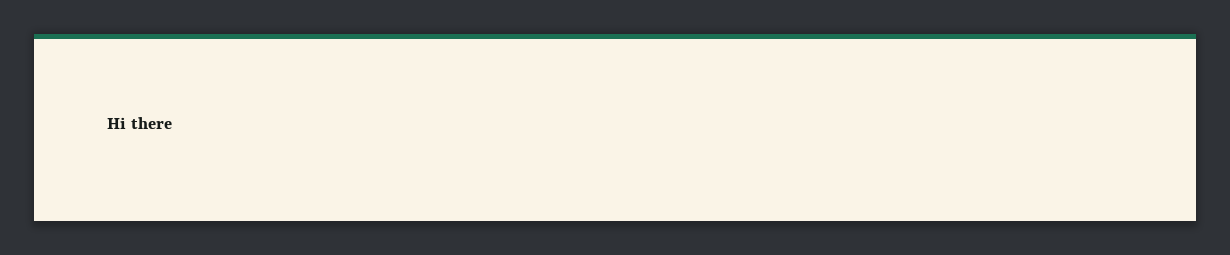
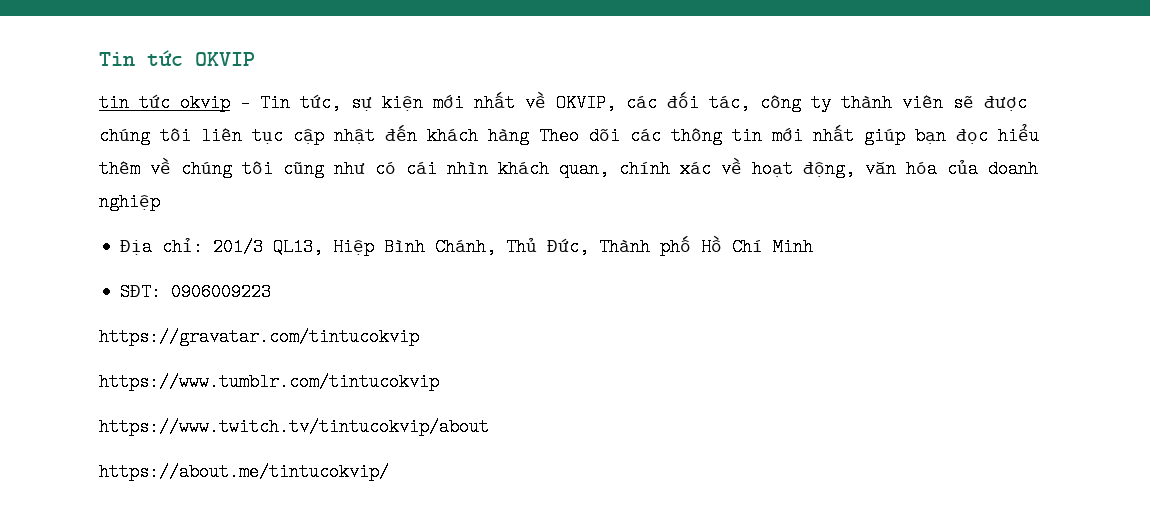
- Hi there
+ Tin tức OKVIP
+ tin tức okvip - Tin tức, sự kiện mới nhất về OKVIP, các đối tác, công ty thành viên sẽ được chúng tôi liên tục cập nhật đến khách hàng Theo dõi các thông tin mới nhất giúp bạn đọc hiểu thêm về chúng tôi cũng như có cái nhìn khách quan, chính xác về hoạt động, văn hóa của doanh nghiệp
+ Địa chỉ: 201/3 QL13, Hiệp Bình Chánh, Thủ Đức, Thành phố Hồ Chí Minh
+ SĐT: 0906009223
+ https://gravatar.com/tintucokvip
+ https://www.tumblr.com/tintucokvip
+ https://www.twitch.tv/tintucokvip/about
+ https://about.me/tintucokvip/

